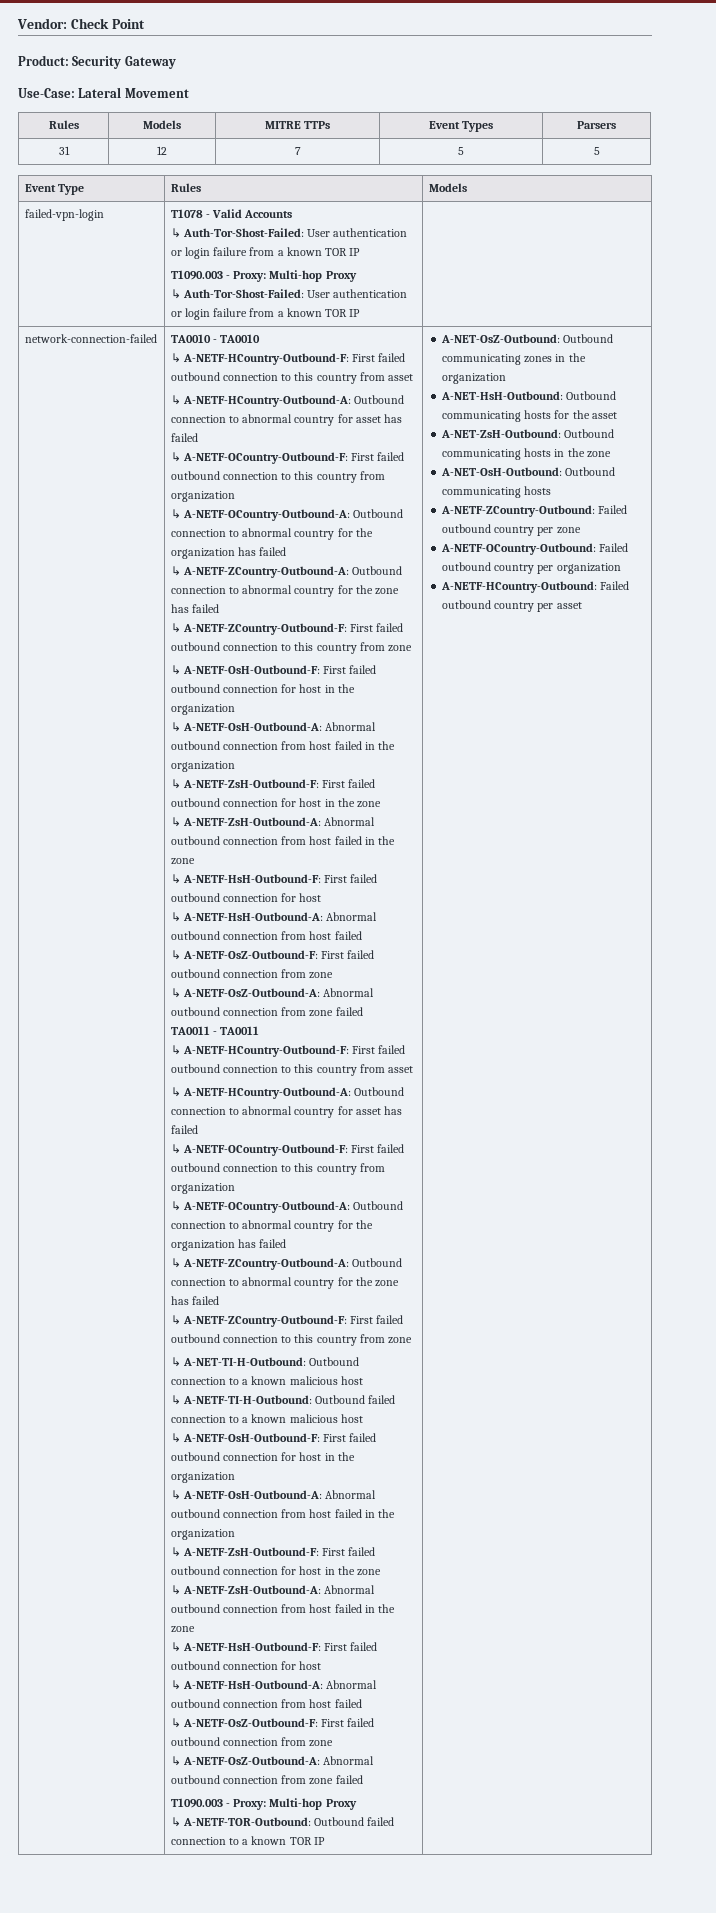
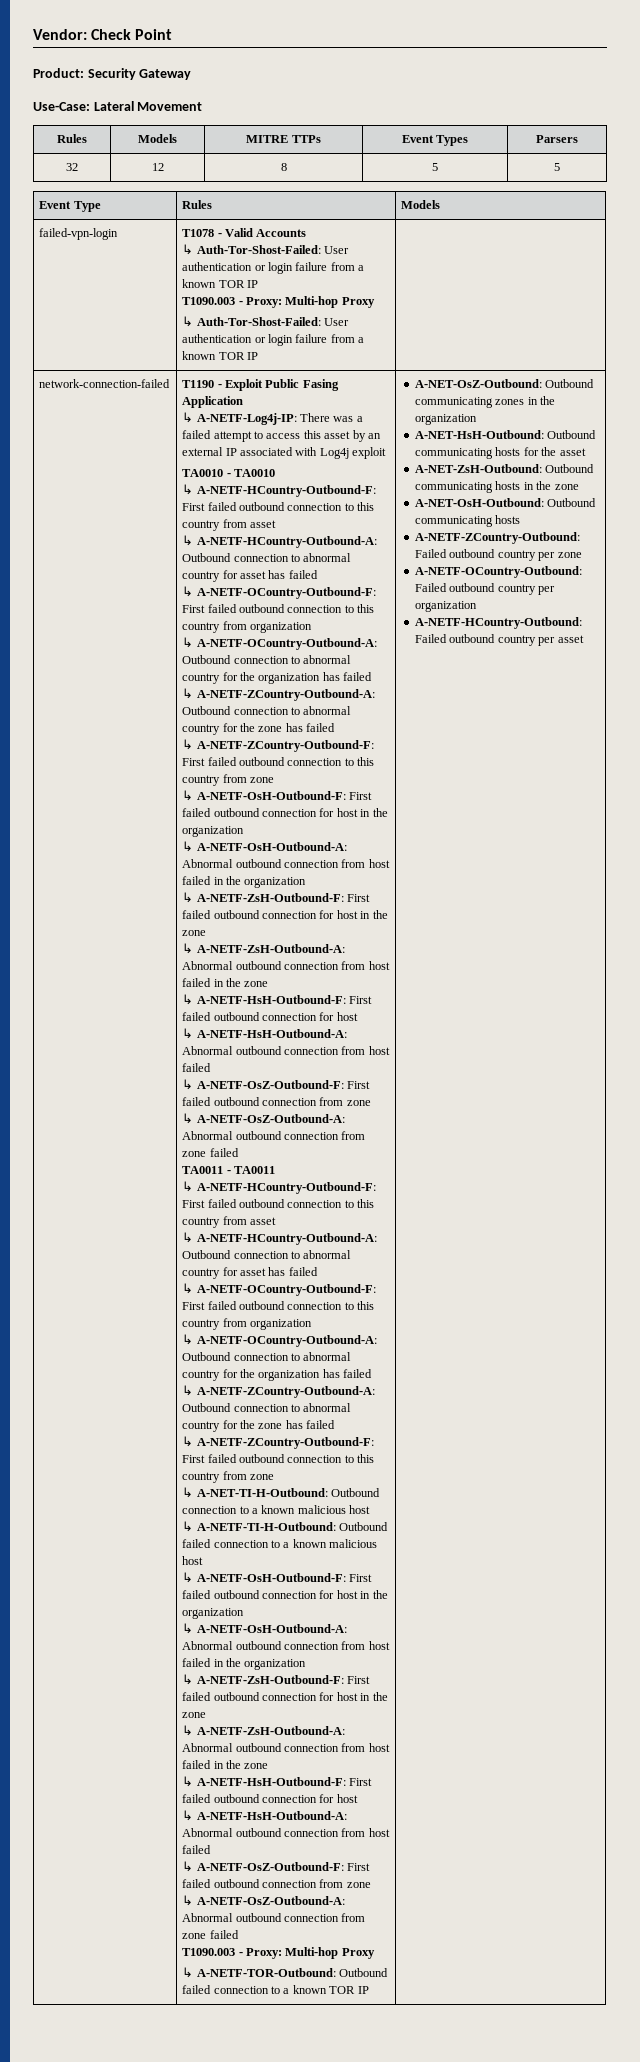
- 31 | 12 | 7 | 5 | 5
+ 32 | 12 | 8 | 5 | 5
+ T1190 - Exploit Public Fasing Application
+ ↳ A-NETF-Log4j-IP: There was a failed attempt to access this asset by an external IP associated with Log4j exploit

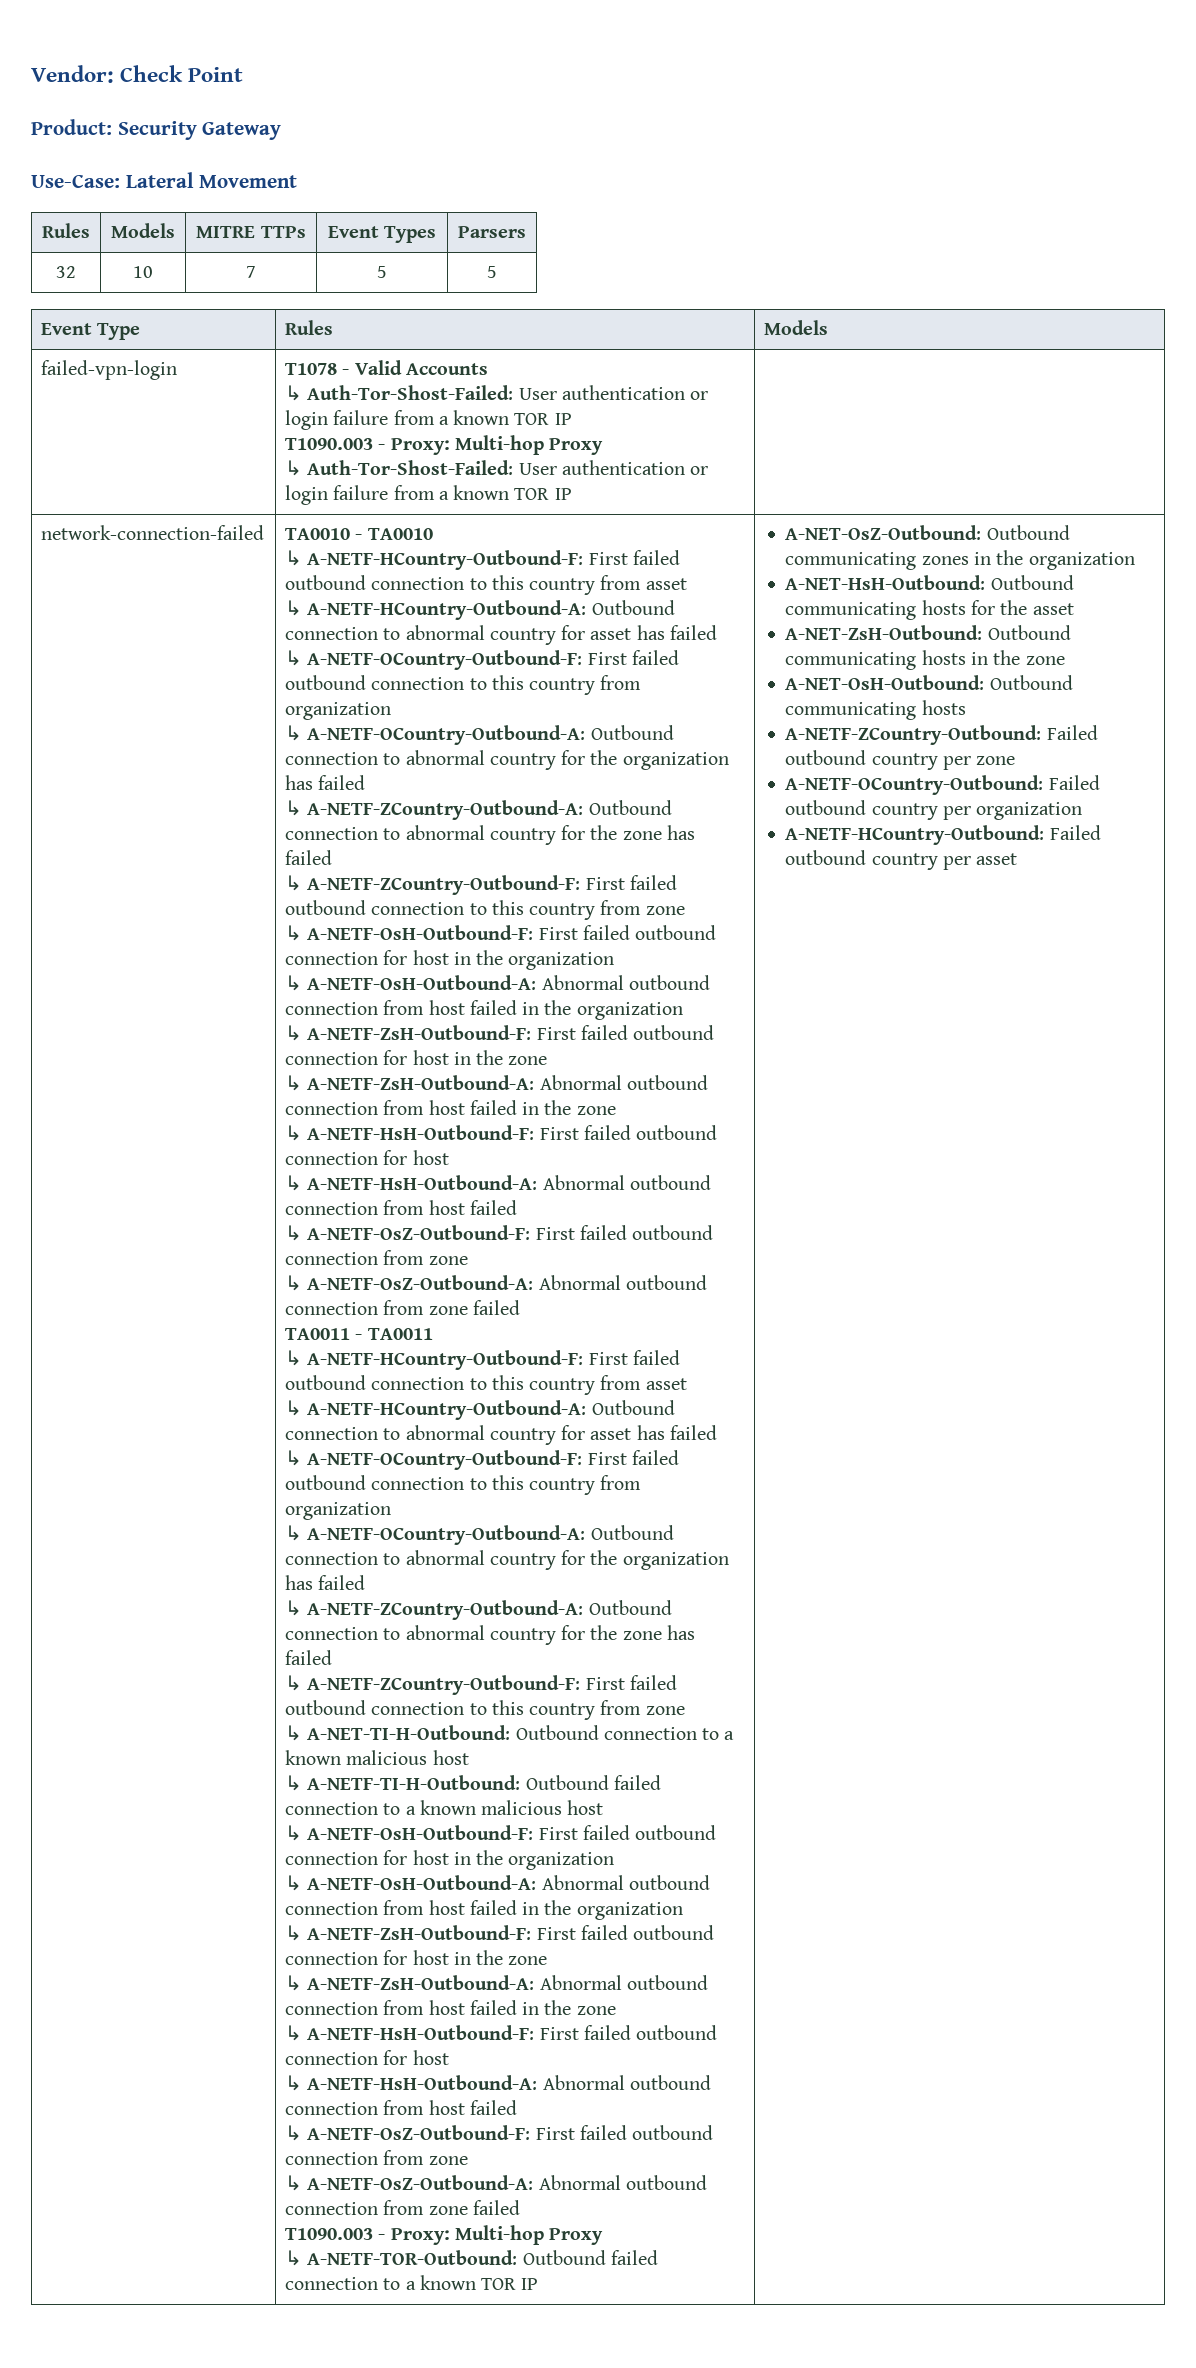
- 32 | 12 | 8 | 5 | 5
+ 32 | 10 | 7 | 5 | 5
- T1190 - Exploit Public Fasing Application
- ↳ A-NETF-Log4j-IP: There was a failed attempt to access this asset by an external IP associated with Log4j exploit

